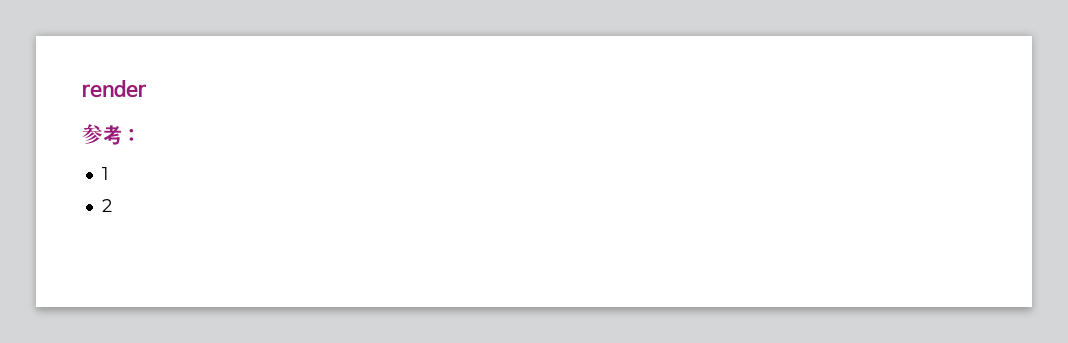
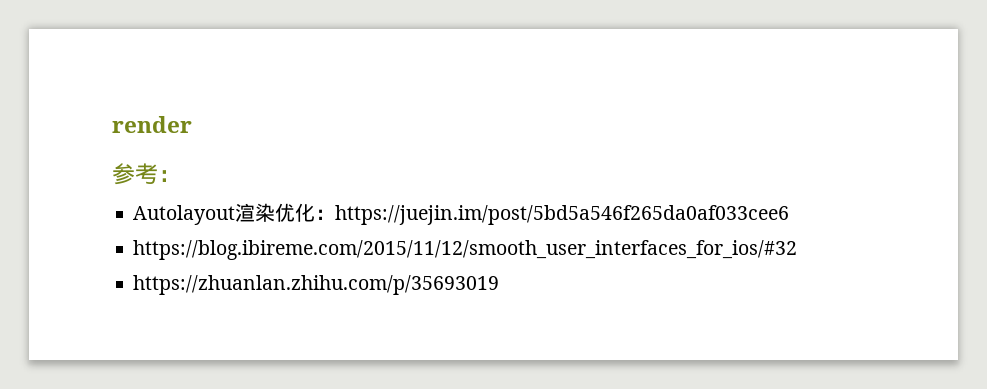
- 1
- 2
+ Autolayout渲染优化：https://juejin.im/post/5bd5a546f265da0af033cee6
+ https://blog.ibireme.com/2015/11/12/smooth_user_interfaces_for_ios/#32
+ https://zhuanlan.zhihu.com/p/35693019

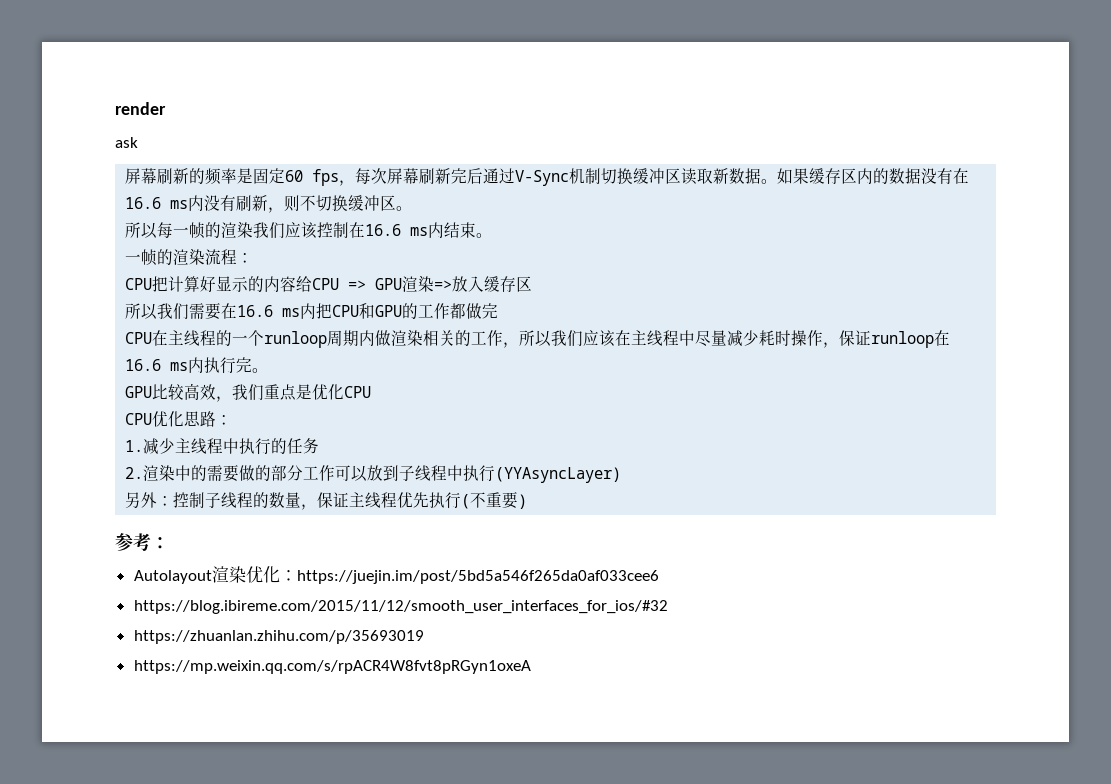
+ ask
+ 屏幕刷新的频率是固定60 fps，每次屏幕刷新完后通过V-Sync机制切换缓冲区读取新数据。如果缓存区内的数据没有在16.6 ms内没有刷新，则不切换缓冲区。
+ 所以每一帧的渲染我们应该控制在16.6 ms内结束。
+ 一帧的渲染流程：
+ CPU把计算好显示的内容给CPU => GPU渲染=>放入缓存区
+ 所以我们需要在16.6 ms内把CPU和GPU的工作都做完
+ CPU在主线程的一个runloop周期内做渲染相关的工作，所以我们应该在主线程中尽量减少耗时操作，保证runloop在16.6 ms内执行完。
+ GPU比较高效，我们重点是优化CPU
+ CPU优化思路：
+ 1.减少主线程中执行的任务
+ 2.渲染中的需要做的部分工作可以放到子线程中执行(YYAsyncLayer)
+ 另外：控制子线程的数量，保证主线程优先执行(不重要)
+ https://mp.weixin.qq.com/s/rpACR4W8fvt8pRGyn1oxeA

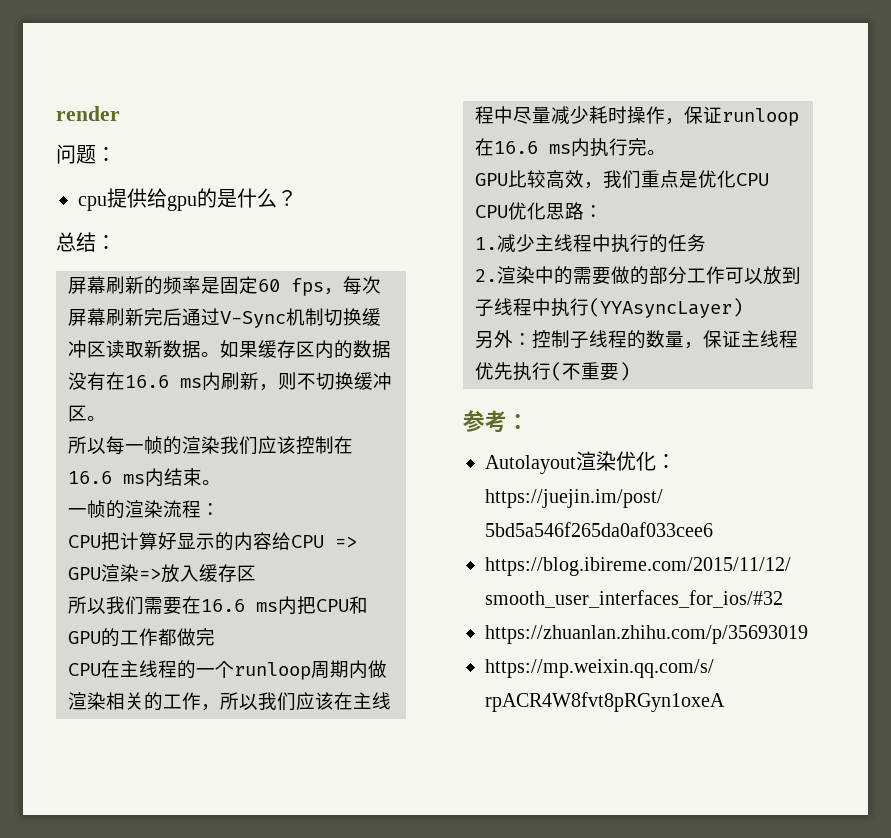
- ask
+ 问题：
+ cpu提供给gpu的是什么？
+ 总结：
- 如果缓存区内的数据没有在16.6 ms内没有刷新，则不切换缓冲区。
+ 如果缓存区内的数据没有在16.6 ms内刷新，则不切换缓冲区。

